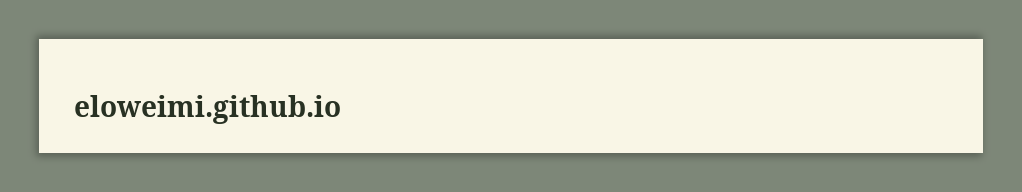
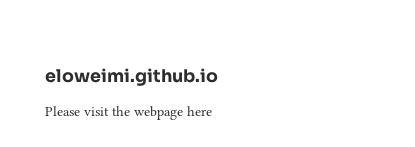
+ Please visit the webpage here

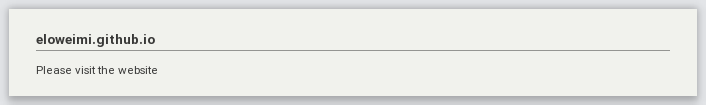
- Please visit the webpage here
+ Please visit the website

